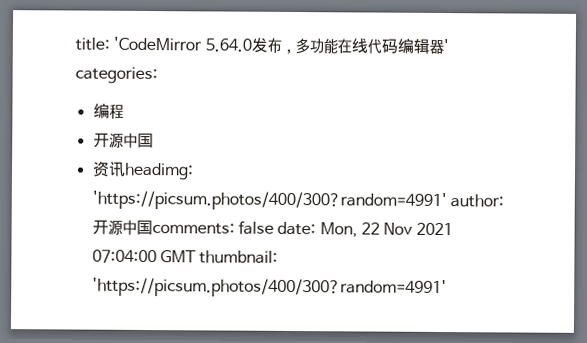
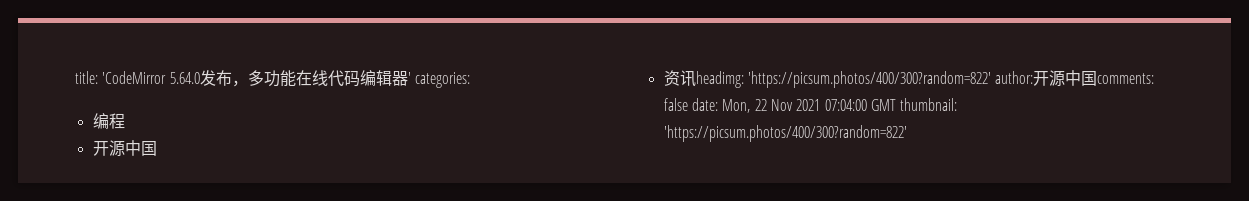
- 资讯headimg: 'https://picsum.photos/400/300?random=4991' author:开源中国comments: false date: Mon, 22 Nov 2021 07:04:00 GMT thumbnail: 'https://picsum.photos/400/300?random=4991'
+ 资讯headimg: 'https://picsum.photos/400/300?random=822' author:开源中国comments: false date: Mon, 22 Nov 2021 07:04:00 GMT thumbnail: 'https://picsum.photos/400/300?random=822'

